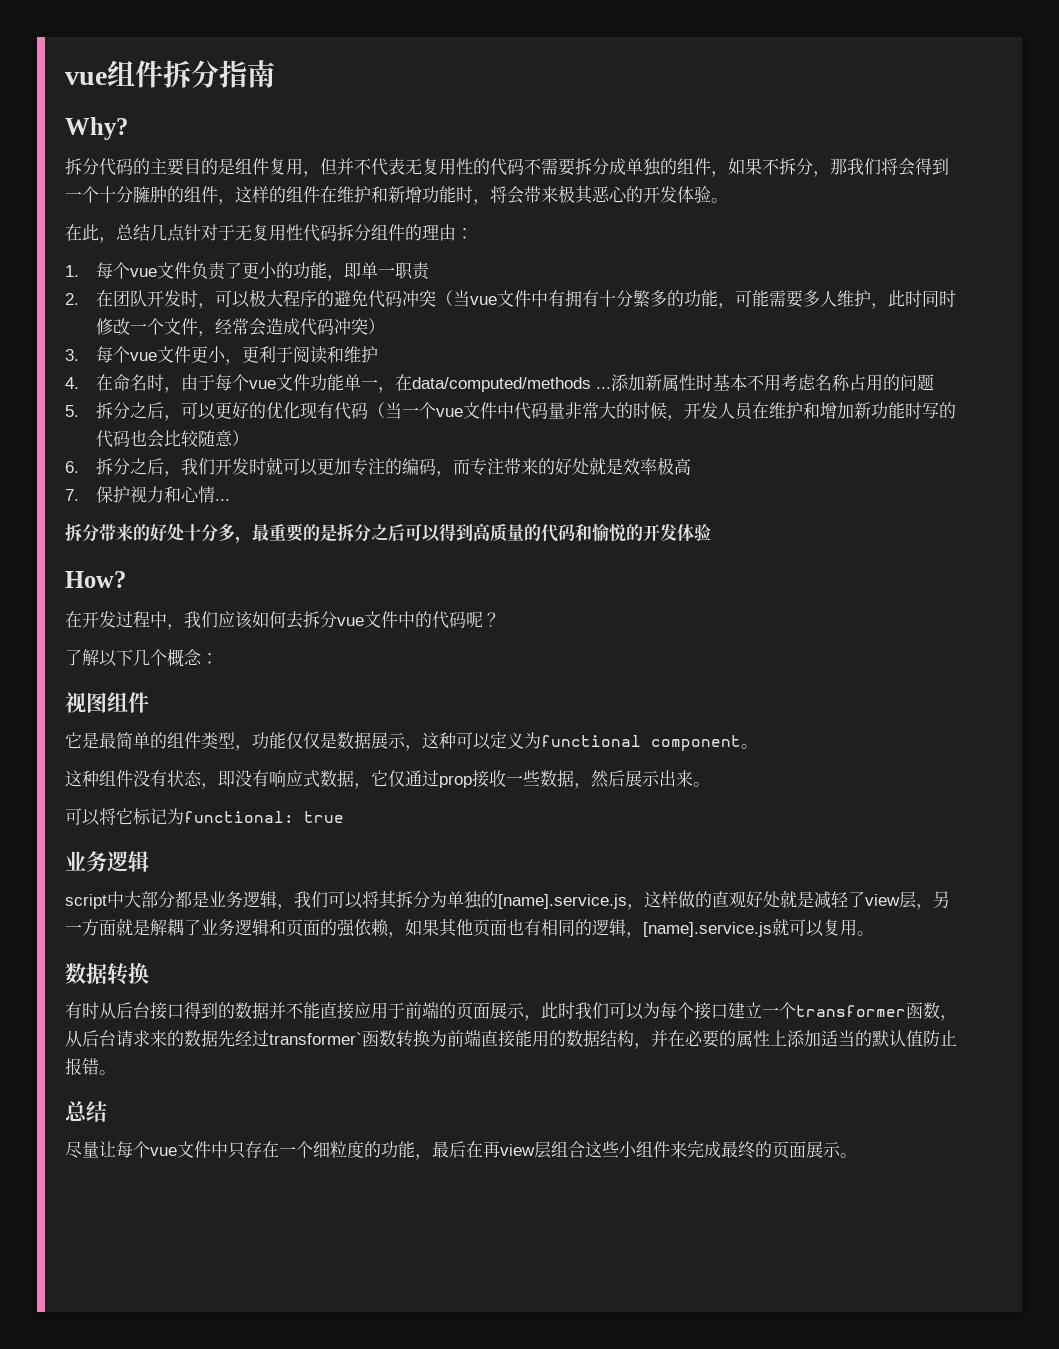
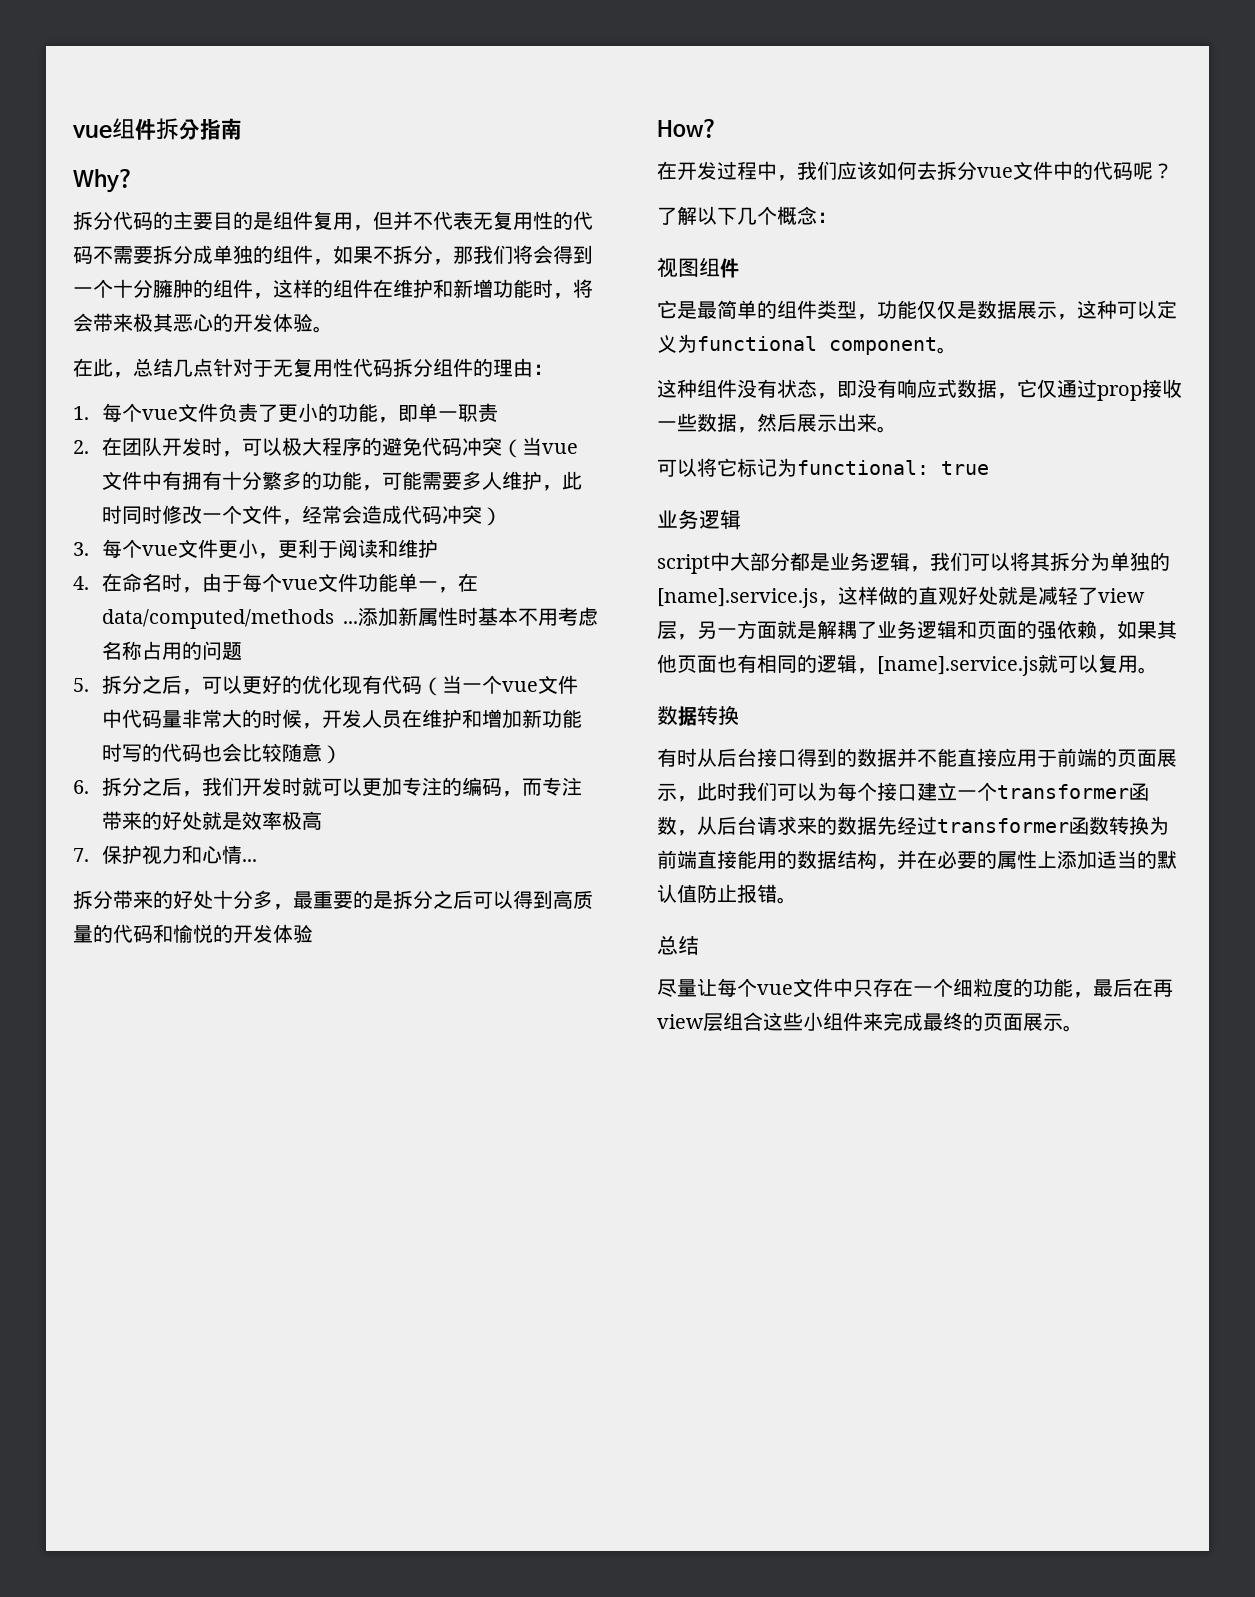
- 有时从后台接口得到的数据并不能直接应用于前端的页面展示，此时我们可以为每个接口建立一个transformer函数，从后台请求来的数据先经过transformer`函数转换为前端直接能用的数据结构，并在必要的属性上添加适当的默认值防止报错。
+ 有时从后台接口得到的数据并不能直接应用于前端的页面展示，此时我们可以为每个接口建立一个transformer函数，从后台请求来的数据先经过transformer函数转换为前端直接能用的数据结构，并在必要的属性上添加适当的默认值防止报错。

